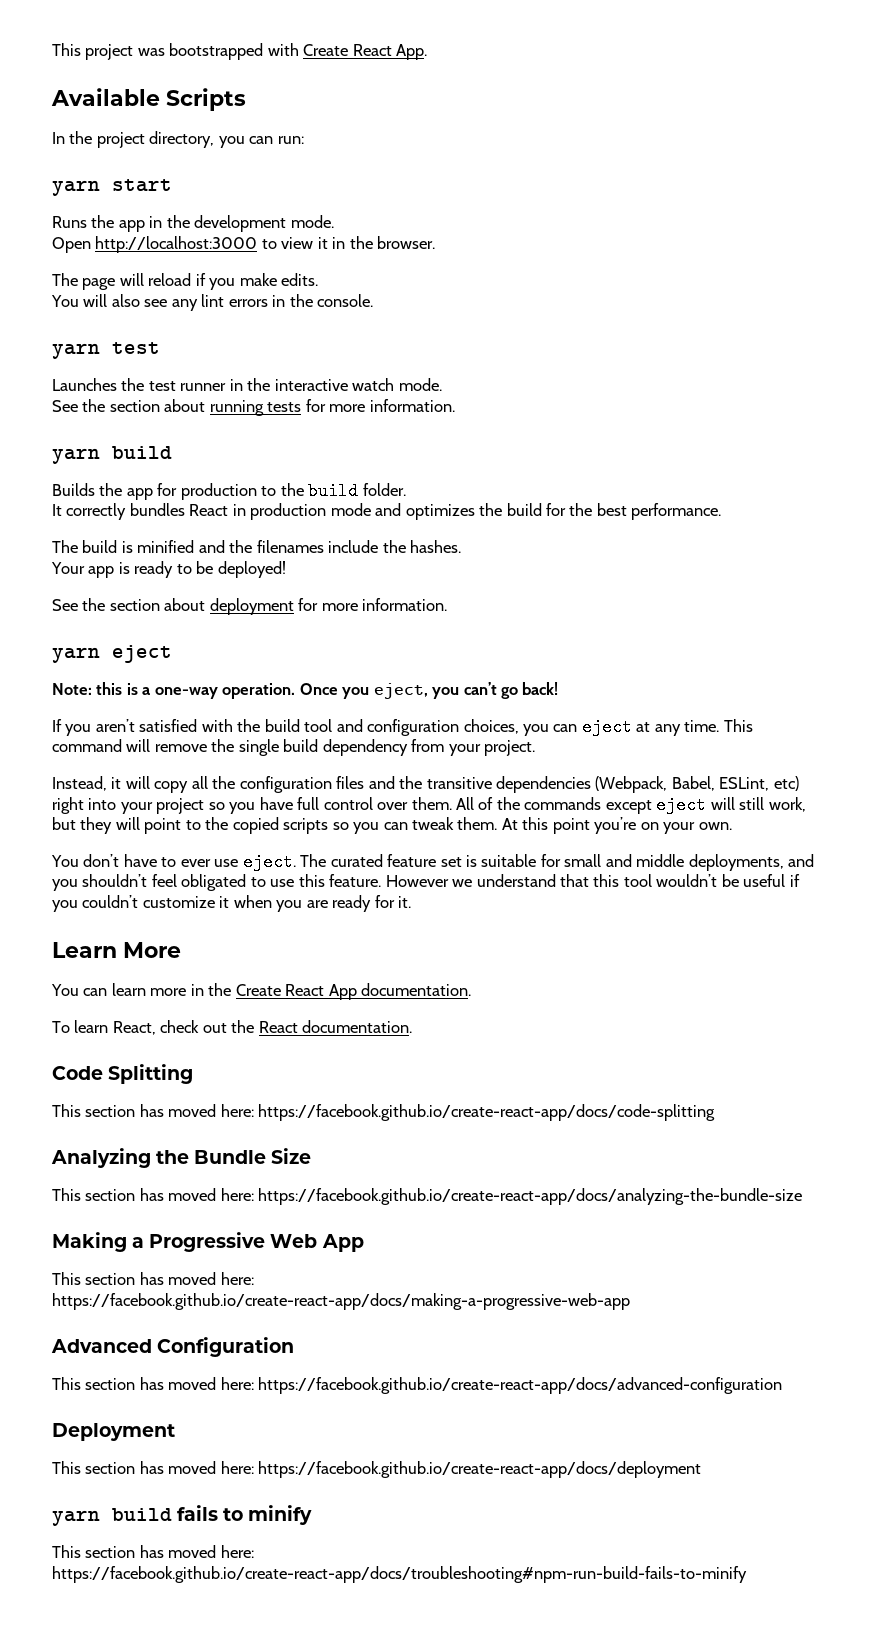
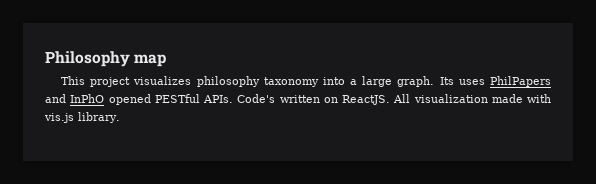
- This project was bootstrapped with Create React App.
- Available Scripts
- In the project directory, you can run:
- yarn start
- Runs the app in the development mode.
- Open http://localhost:3000 to view it in the browser.
- The page will reload if you make edits.
- You will also see any lint errors in the console.
- yarn test
- Launches the test runner in the interactive watch mode.
- See the section about running tests for more information.
- yarn build
- Builds the app for production to the build folder.
- It correctly bundles React in production mode and optimizes the build for the best performance.
- The build is minified and the filenames include the hashes.
- Your app is ready to be deployed!
- See the section about deployment for more information.
- yarn eject
- Note: this is a one-way operation. Once you eject, you can’t go back!
- If you aren’t satisfied with the build tool and configuration choices, you can eject at any time. This command will remove the single build dependency from your project.
- Instead, it will copy all the configuration files and the transitive dependencies (Webpack, Babel, ESLint, etc) right into your project so you have full control over them. All of the commands except eject will still work, but they will point to the copied scripts so you can tweak them. At this point you’re on your own.
- You don’t have to ever use eject. The curated feature set is suitable for small and middle deployments, and you shouldn’t feel obligated to use this feature. However we understand that this tool wouldn’t be useful if you couldn’t customize it when you are ready for it.
- Learn More
- You can learn more in the Create React App documentation.
- To learn React, check out the React documentation.
- Code Splitting
- This section has moved here: https://facebook.github.io/create-react-app/docs/code-splitting
- Analyzing the Bundle Size
- This section has moved here: https://facebook.github.io/create-react-app/docs/analyzing-the-bundle-size
- Making a Progressive Web App
- This section has moved here: https://facebook.github.io/create-react-app/docs/making-a-progressive-web-app
- Advanced Configuration
- This section has moved here: https://facebook.github.io/create-react-app/docs/advanced-configuration
- Deployment
- This section has moved here: https://facebook.github.io/create-react-app/docs/deployment
- yarn build fails to minify
- This section has moved here: https://facebook.github.io/create-react-app/docs/troubleshooting#npm-run-build-fails-to-minify
+ Philosophy map
+ This project visualizes philosophy taxonomy into a large graph. Its uses PhilPapers and InPhO opened PESTful APIs. Code's written on ReactJS. All visualization made with vis.js library.

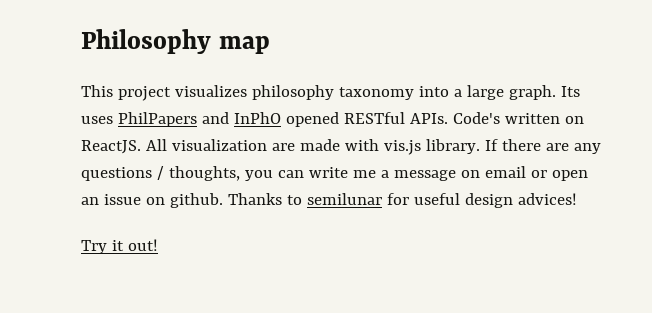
- Its uses PhilPapers and InPhO opened PESTful APIs.
+ Its uses PhilPapers and InPhO opened RESTful APIs.
- All visualization made with vis.js library.
+ All visualization are made with vis.js library.
+ If there are any questions / thoughts, you can write me a message on email or open an issue on github. Thanks to semilunar for useful design advices!
+ Try it out!

